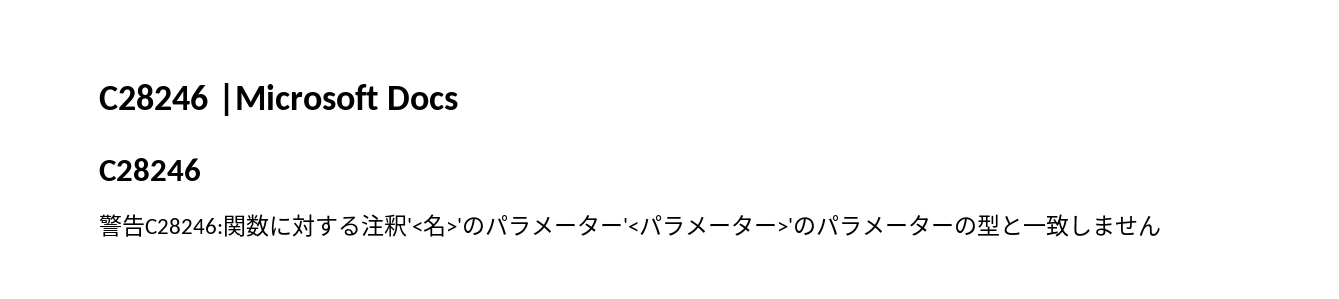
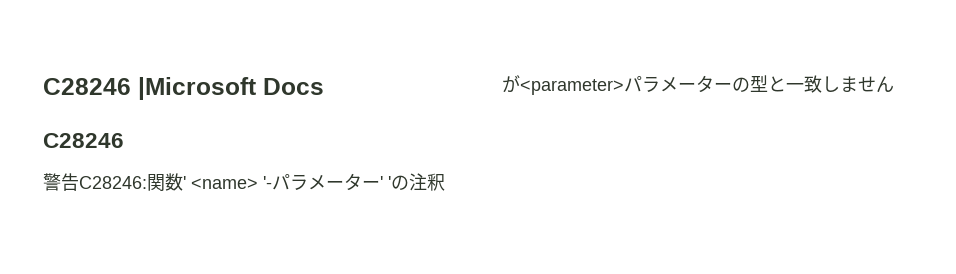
- 警告C28246:関数に対する注釈'<名>'のパラメーター'<パラメーター>'のパラメーターの型と一致しません
+ 警告C28246:関数' <name> '-パラメーター' 'の注釈が<parameter>パラメーターの型と一致しません

